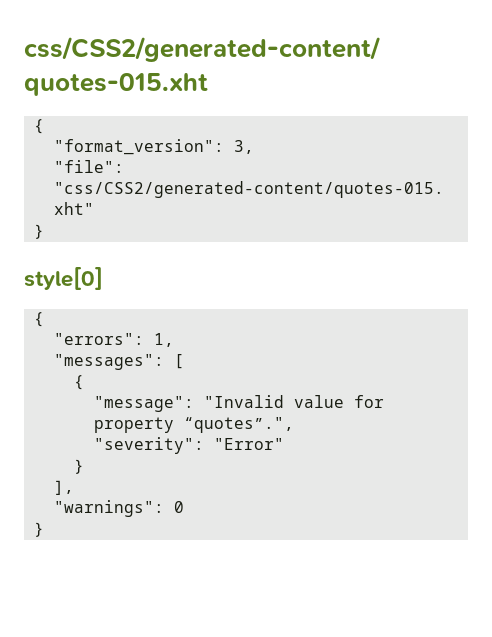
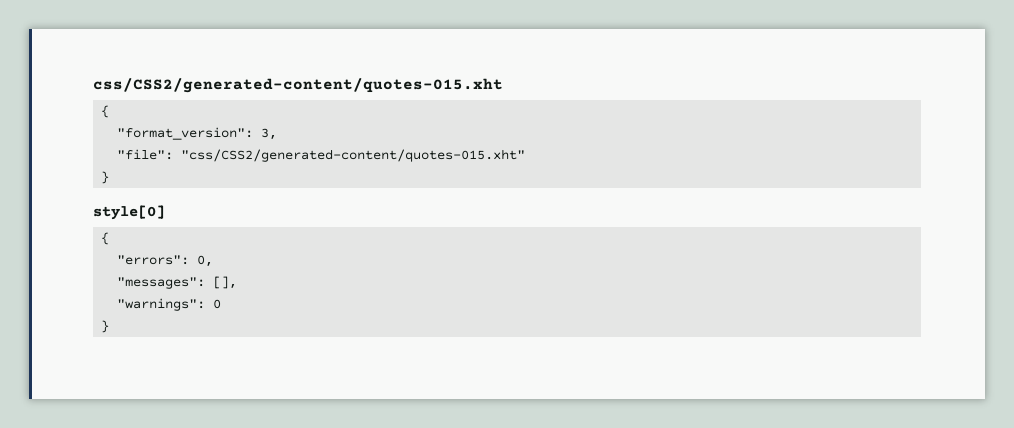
- "errors": 1,
+ "errors": 0,
- "messages": [
- {
- "message": "Invalid value for property “quotes”.",
- "severity": "Error"
- }
- ],
+ "messages": [],

